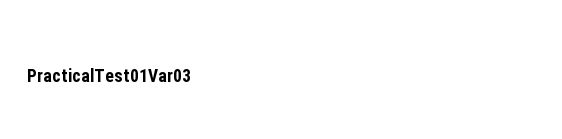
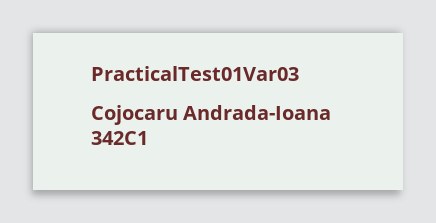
+ Cojocaru Andrada-Ioana 342C1

